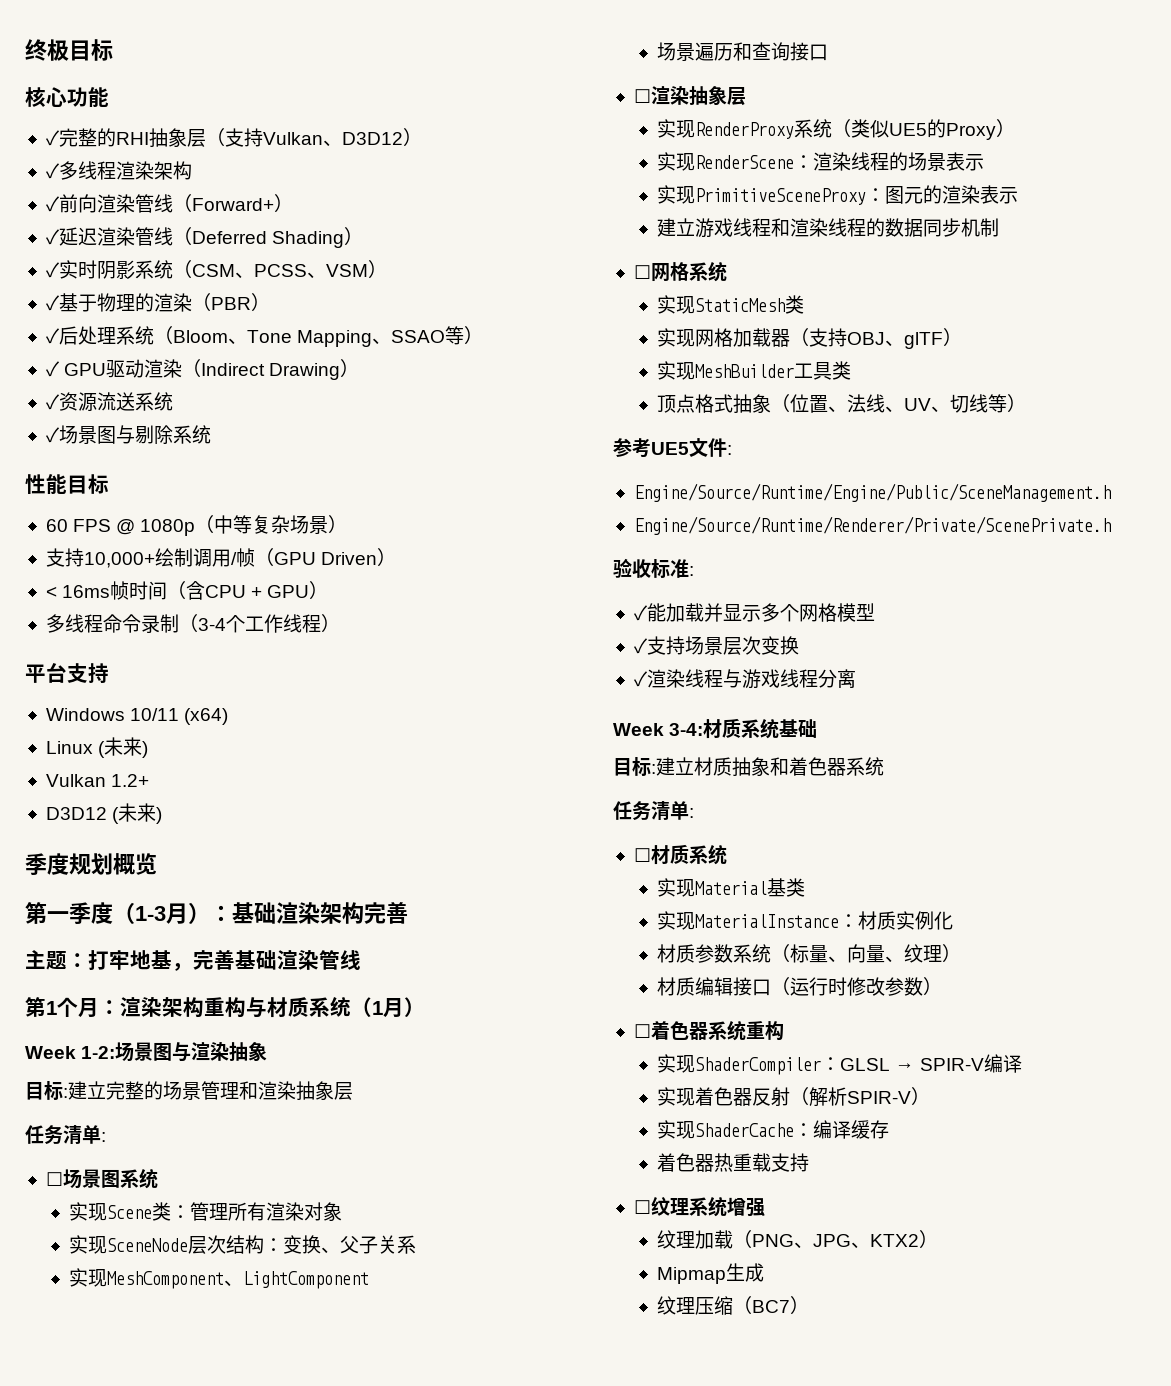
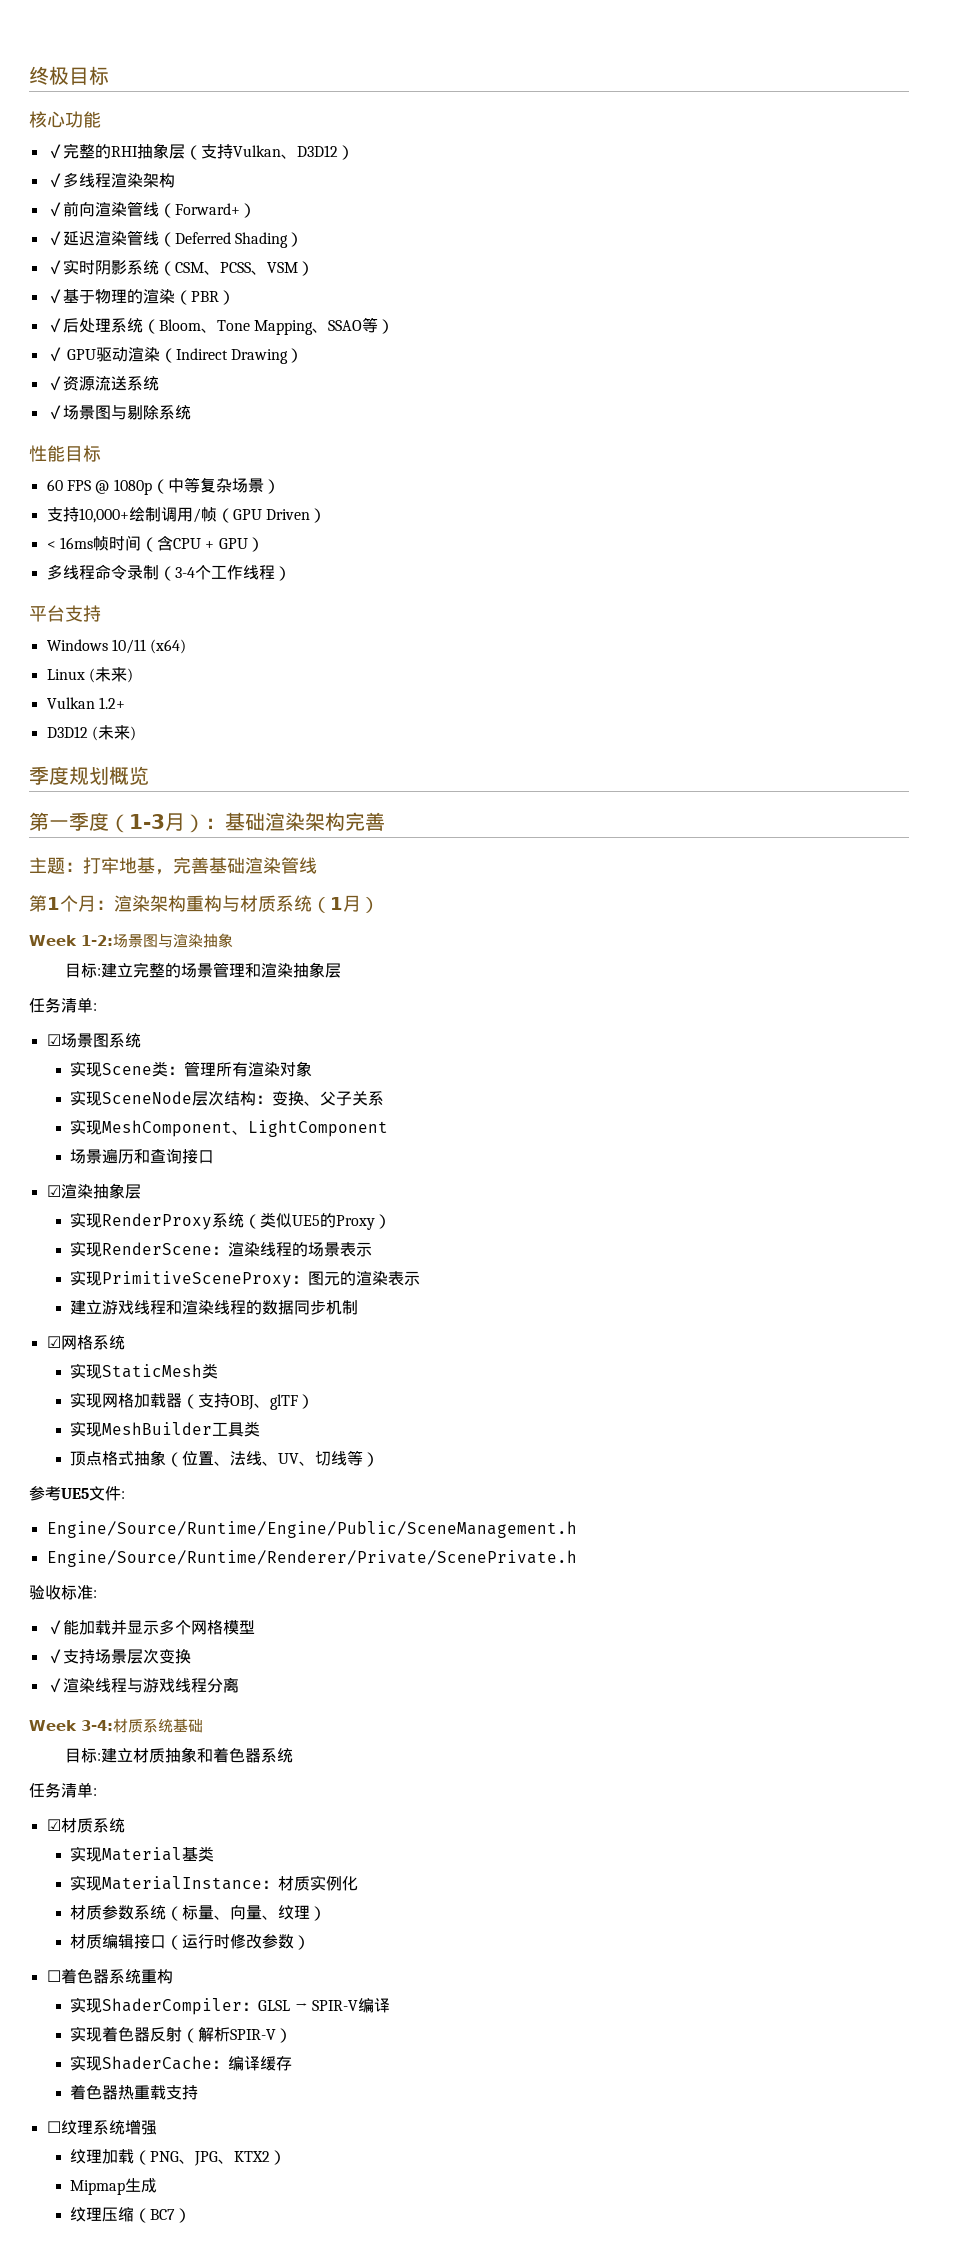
- ☐场景图系统
+ ☑场景图系统
- ☐渲染抽象层
+ ☑渲染抽象层
- ☐网格系统
+ ☑网格系统
- ☐材质系统
+ ☑材质系统

